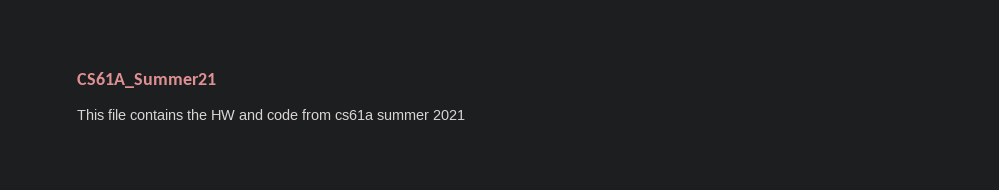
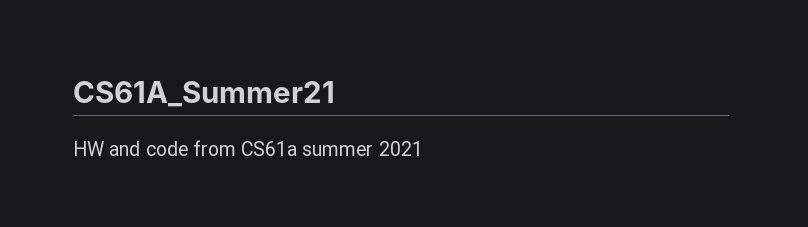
- This file contains the HW and code from cs61a summer 2021
+ HW and code from CS61a summer 2021

